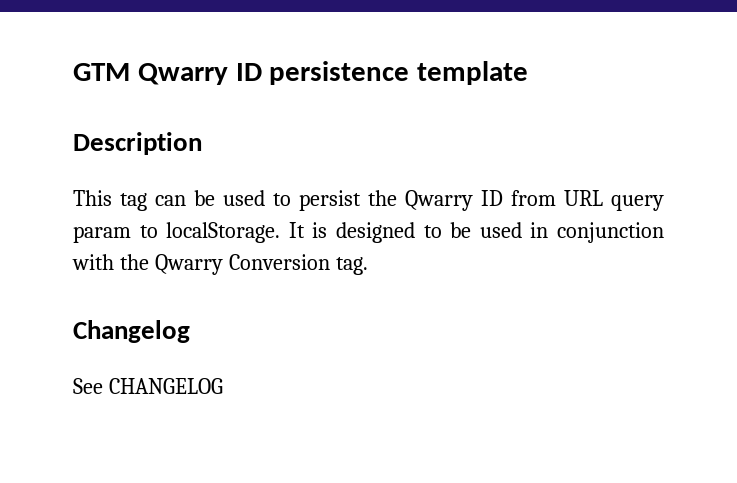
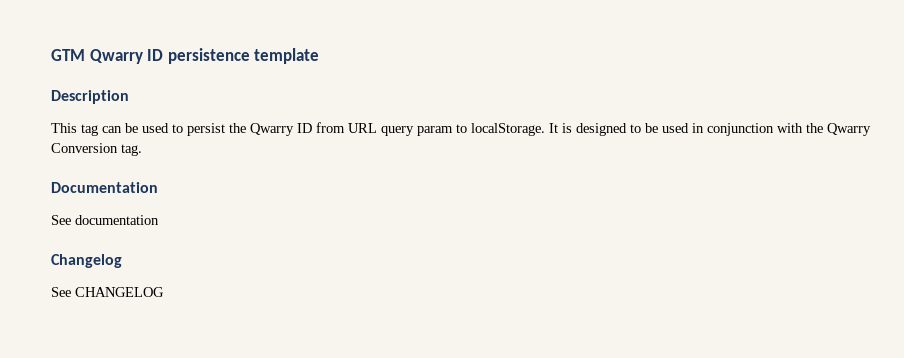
+ Documentation
+ See documentation

